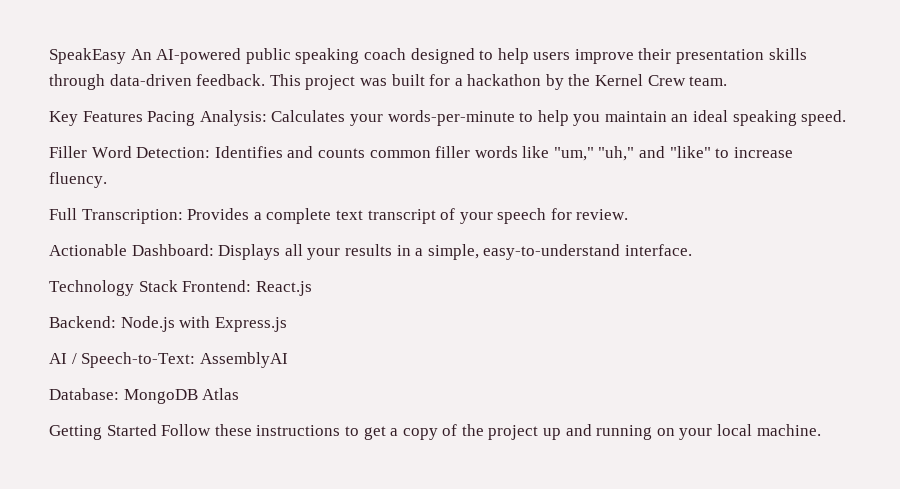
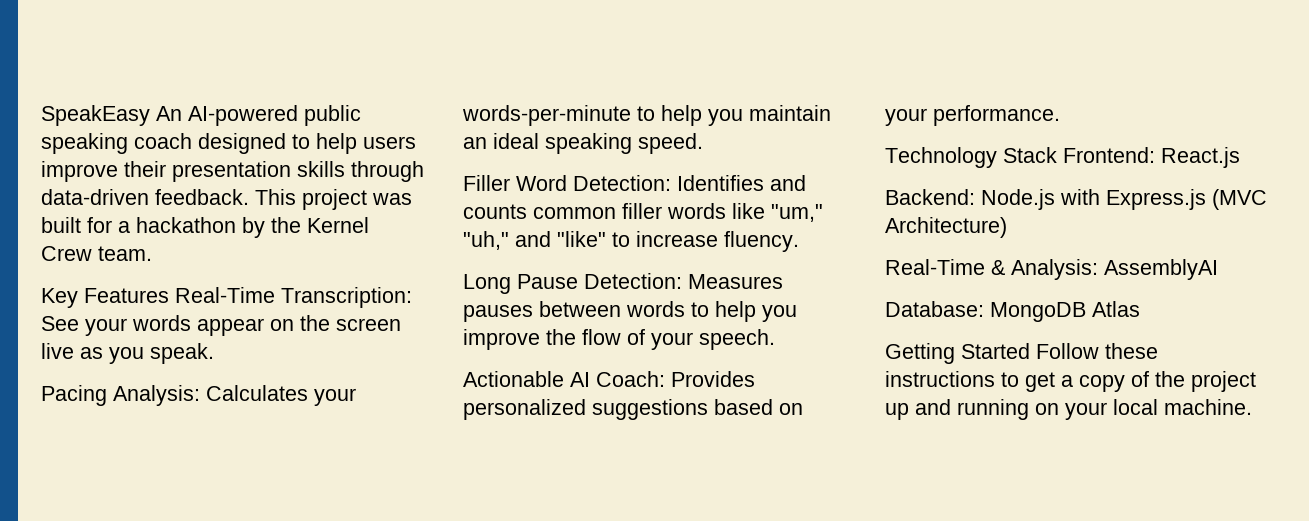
- Key Features Pacing Analysis: Calculates your words-per-minute to help you maintain an ideal speaking speed.
+ Key Features Real-Time Transcription: See your words appear on the screen live as you speak.
+ Pacing Analysis: Calculates your words-per-minute to help you maintain an ideal speaking speed.
- Full Transcription: Provides a complete text transcript of your speech for review.
- Actionable Dashboard: Displays all your results in a simple, easy-to-understand interface.
+ Long Pause Detection: Measures pauses between words to help you improve the flow of your speech.
+ Actionable AI Coach: Provides personalized suggestions based on your performance.
- Backend: Node.js with Express.js
- AI / Speech-to-Text: AssemblyAI
+ Backend: Node.js with Express.js (MVC Architecture)
+ Real-Time & Analysis: AssemblyAI

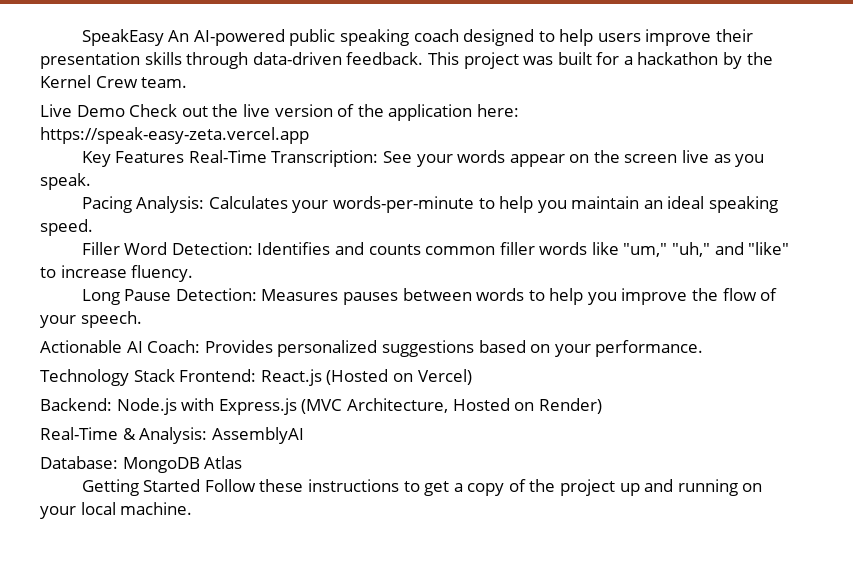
+ Live Demo Check out the live version of the application here: https://speak-easy-zeta.vercel.app
- Technology Stack Frontend: React.js
+ Technology Stack Frontend: React.js (Hosted on Vercel)
- Backend: Node.js with Express.js (MVC Architecture)
+ Backend: Node.js with Express.js (MVC Architecture, Hosted on Render)

